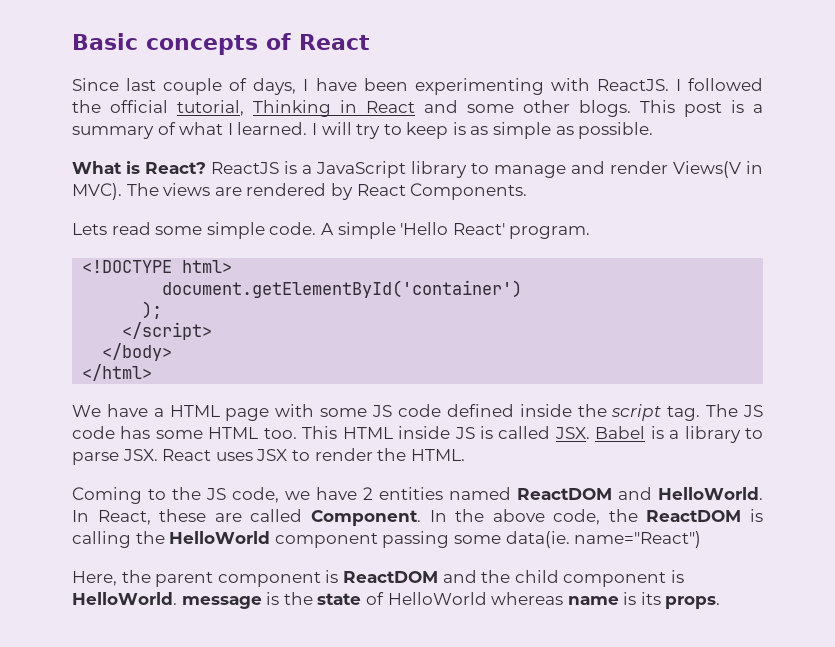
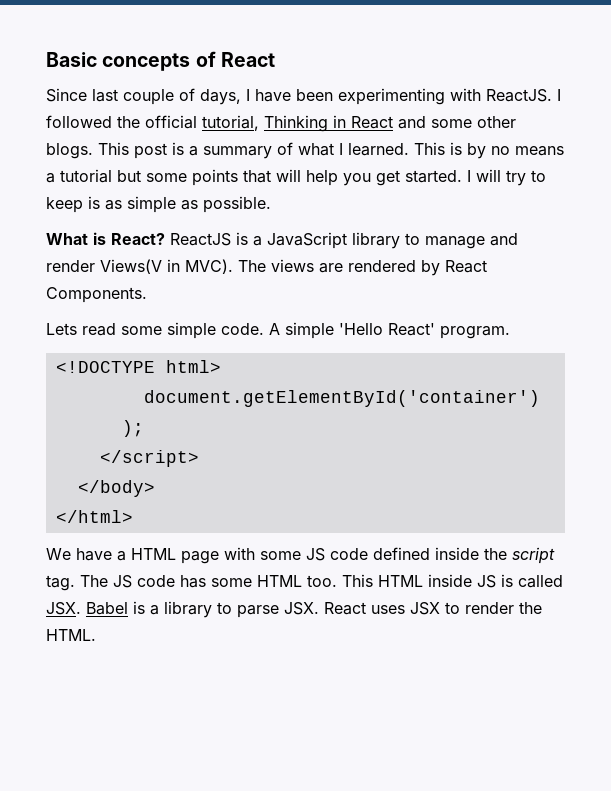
+ This is by no means a tutorial but some points that will help you get started.
- Coming to the JS code, we have 2 entities named ReactDOM and HelloWorld. In React, these are called Component. In the above code, the ReactDOM is calling the HelloWorld component passing some data(ie. name="React")
- Here, the parent component is ReactDOM and the child component is HelloWorld. message is the state of HelloWorld whereas name is its props.

